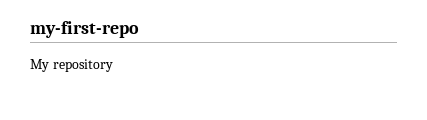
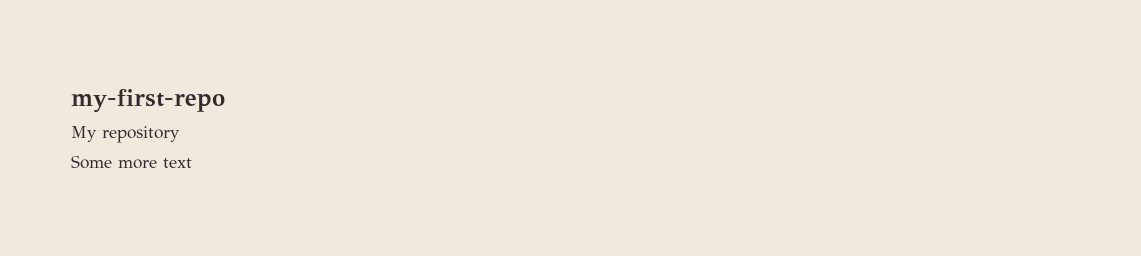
+ Some more text

